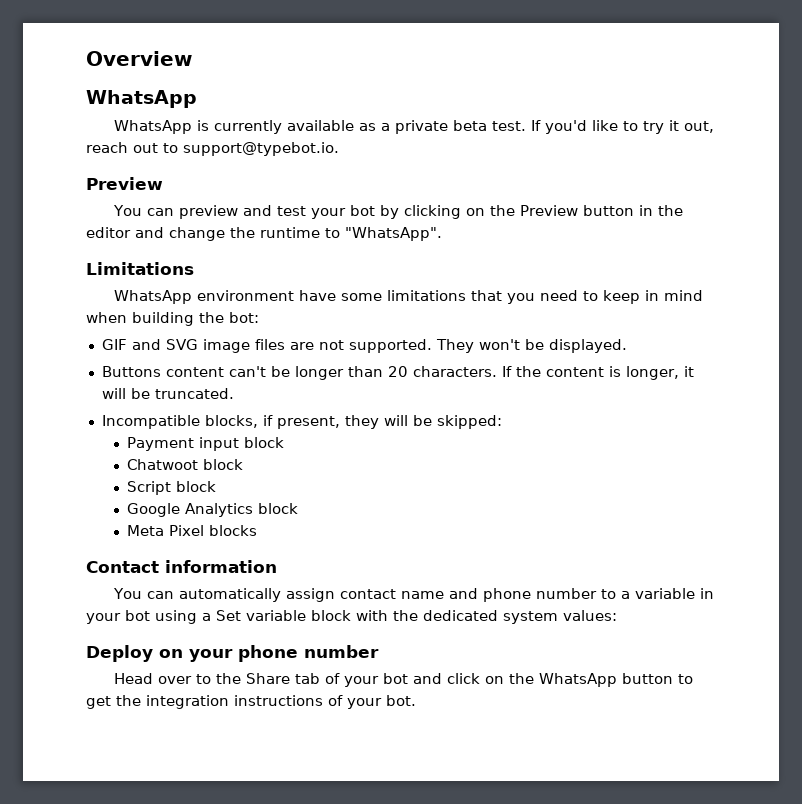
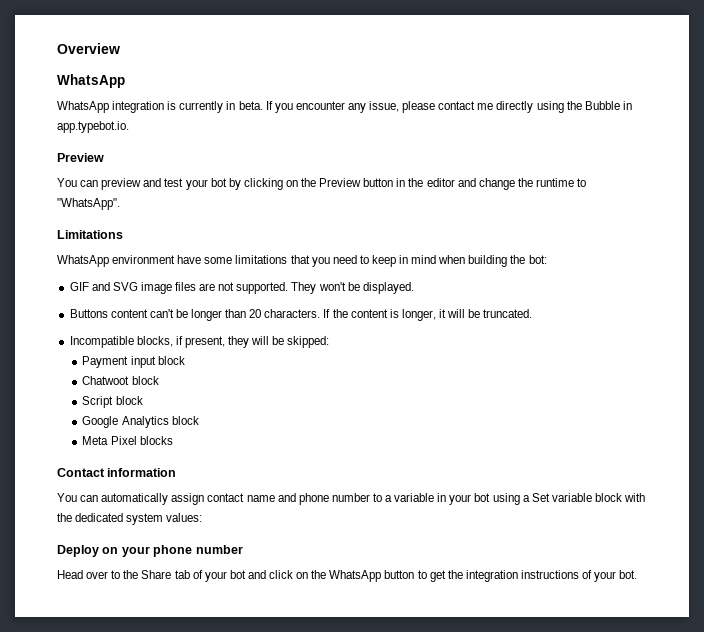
- WhatsApp is currently available as a private beta test. If you'd like to try it out, reach out to support@typebot.io.
+ WhatsApp integration is currently in beta. If you encounter any issue, please contact me directly using the Bubble in app.typebot.io.

